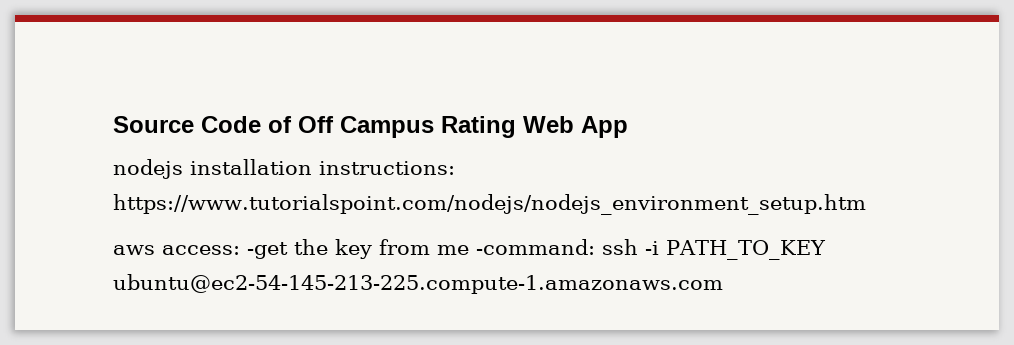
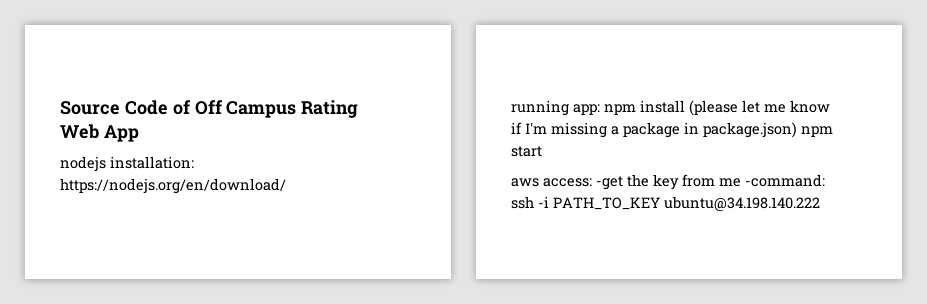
- nodejs installation instructions: https://www.tutorialspoint.com/nodejs/nodejs_environment_setup.htm
+ nodejs installation: https://nodejs.org/en/download/
+ running app: npm install (please let me know if I'm missing a package in package.json) npm start
- aws access: -get the key from me -command: ssh -i PATH_TO_KEY ubuntu@ec2-54-145-213-225.compute-1.amazonaws.com
+ aws access: -get the key from me -command: ssh -i PATH_TO_KEY ubuntu@34.198.140.222

